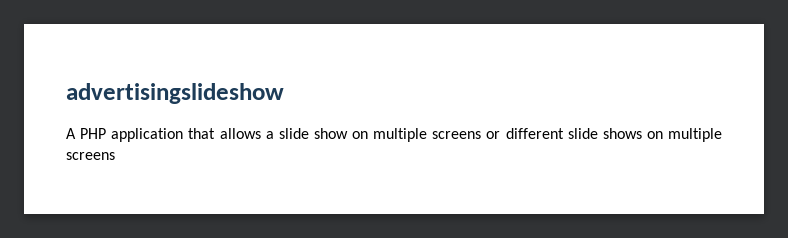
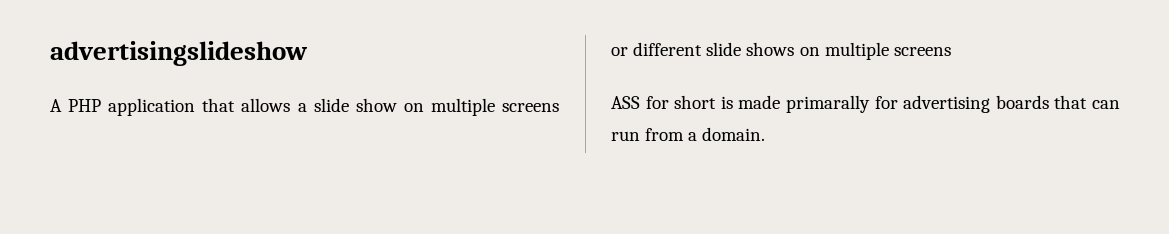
+ ASS for short is made primarally for advertising boards that can run from a domain.

